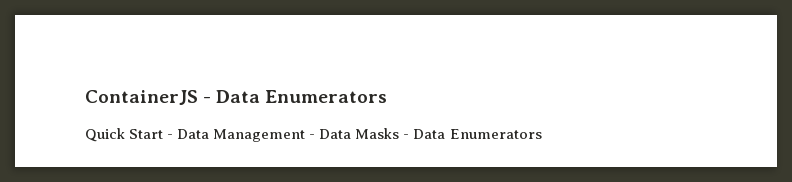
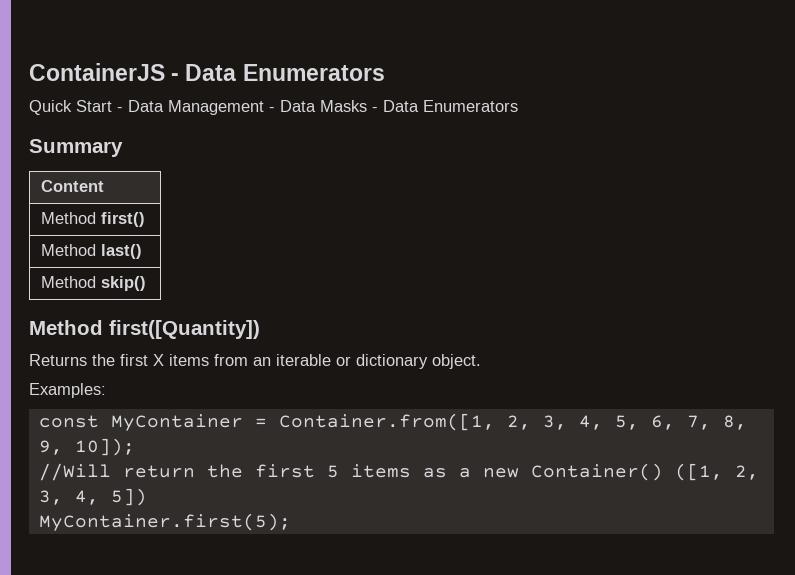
+ Summary
+ Content
+ Method first()
+ Method last()
+ Method skip()
+ Method first([Quantity])
+ Returns the first X items from an iterable or dictionary object.
+ Examples:
+ const MyContainer = Container.from([1, 2, 3, 4, 5, 6, 7, 8, 9, 10]);
+ //Will return the first 5 items as a new Container() ([1, 2, 3, 4, 5])
+ MyContainer.first(5);

